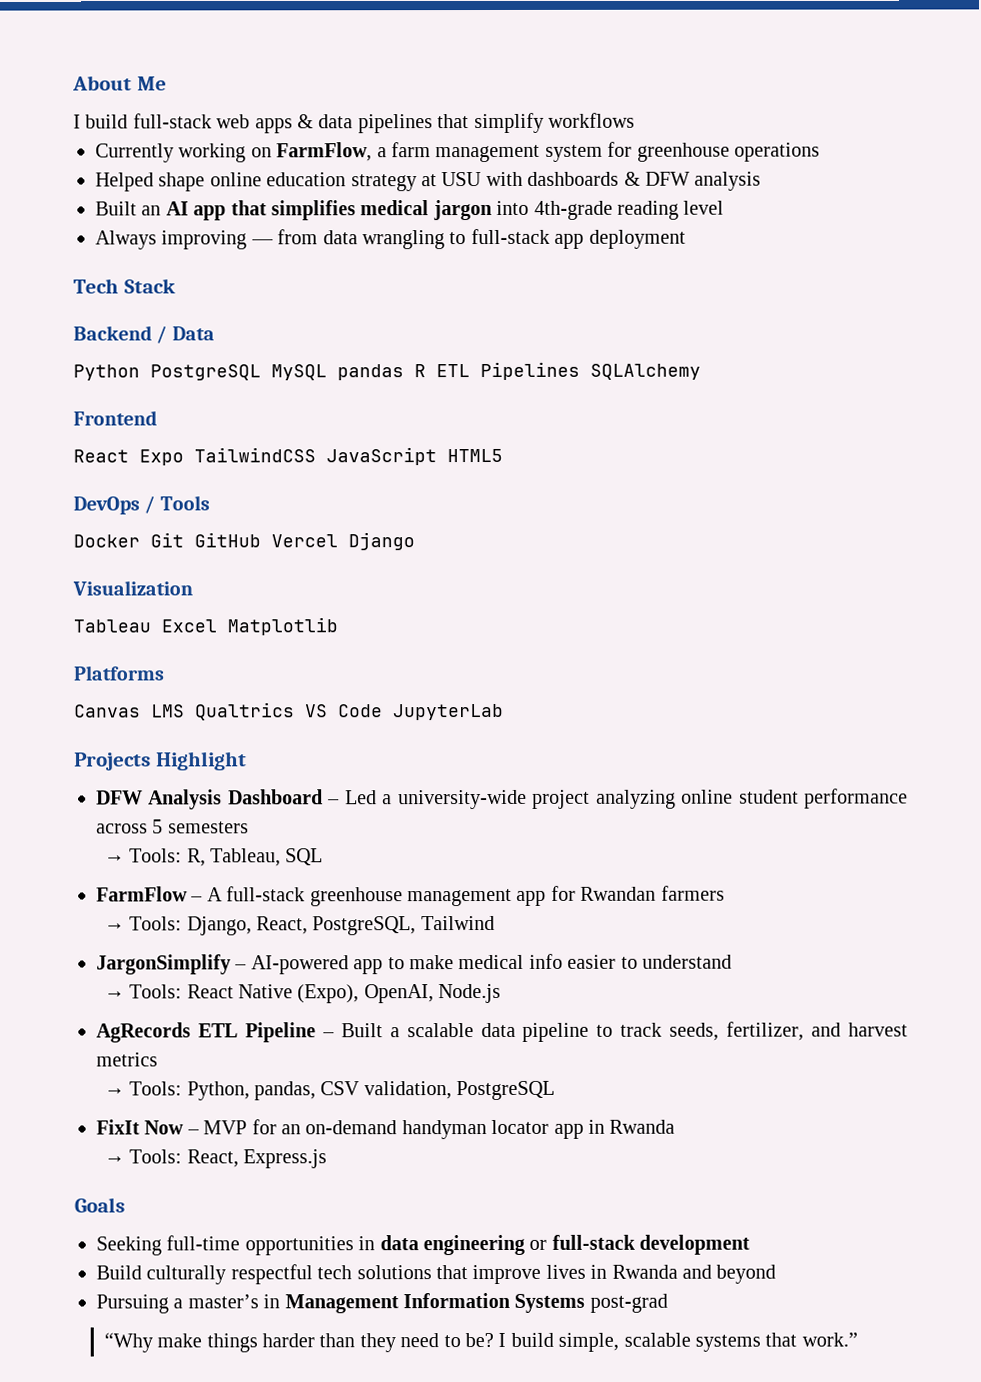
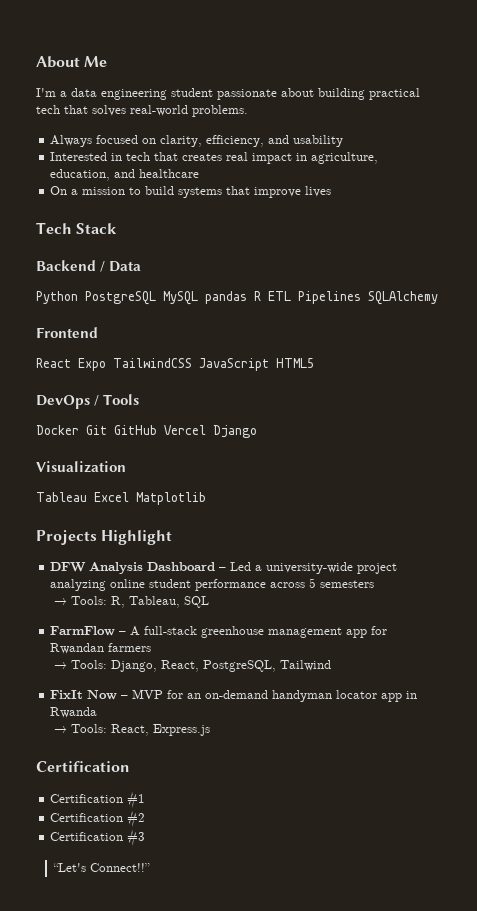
- I build full-stack web apps & data pipelines that simplify workflows
- Currently working on FarmFlow, a farm management system for greenhouse operations
- Helped shape online education strategy at USU with dashboards & DFW analysis
- Built an AI app that simplifies medical jargon into 4th-grade reading level
- Always improving — from data wrangling to full-stack app deployment
+ I'm a data engineering student passionate about building practical tech that solves real-world problems.
+ Always focused on clarity, efficiency, and usability
+ Interested in tech that creates real impact in agriculture, education, and healthcare
+ On a mission to build systems that improve lives
- Platforms
- Canvas LMS Qualtrics VS Code JupyterLab
- JargonSimplify – AI-powered app to make medical info easier to understand
- → Tools: React Native (Expo), OpenAI, Node.js
- AgRecords ETL Pipeline – Built a scalable data pipeline to track seeds, fertilizer, and harvest metrics
- → Tools: Python, pandas, CSV validation, PostgreSQL
  → Tools: React, Express.js
- Goals
- Seeking full-time opportunities in data engineering or full-stack development
- Build culturally respectful tech solutions that improve lives in Rwanda and beyond
- Pursuing a master’s in Management Information Systems post-grad
- “Why make things harder than they need to be? I build simple, scalable systems that work.”
+ Certification
+ Certification #1
+ Certification #2
+ Certification #3
+ “Let's Connect!!”

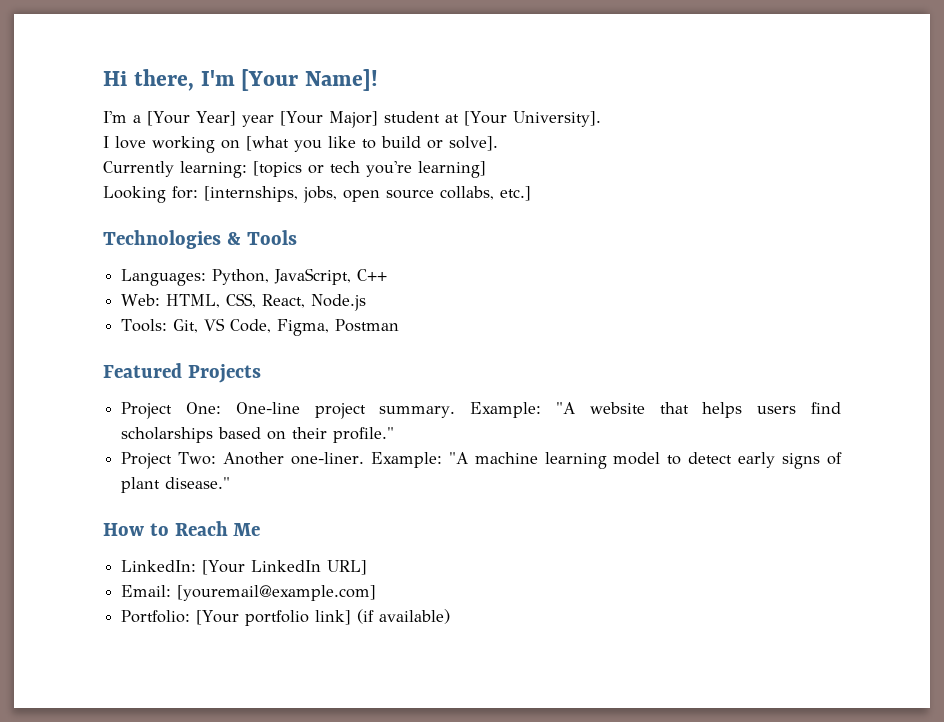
- About Me
- I'm a data engineering student passionate about building practical tech that solves real-world problems.
- Always focused on clarity, efficiency, and usability
- Interested in tech that creates real impact in agriculture, education, and healthcare
- On a mission to build systems that improve lives
- Tech Stack
- Backend / Data
- Python PostgreSQL MySQL pandas R ETL Pipelines SQLAlchemy
- Frontend
- React Expo TailwindCSS JavaScript HTML5
- DevOps / Tools
- Docker Git GitHub Vercel Django
- Visualization
- Tableau Excel Matplotlib
- Projects Highlight
- DFW Analysis Dashboard – Led a university-wide project analyzing online student performance across 5 semesters
- → Tools: R, Tableau, SQL
- FarmFlow – A full-stack greenhouse management app for Rwandan farmers
- → Tools: Django, React, PostgreSQL, Tailwind
- FixIt Now – MVP for an on-demand handyman locator app in Rwanda
- → Tools: React, Express.js
- Certification
- Certification #1
- Certification #2
- Certification #3
- “Let's Connect!!”
+ Hi there, I'm [Your Name]!
+ I'm a [Your Year] year [Your Major] student at [Your University].
+ I love working on [what you like to build or solve].
+ Currently learning: [topics or tech you're learning]
+ Looking for: [internships, jobs, open source collabs, etc.]
+ Technologies & Tools
+ Languages: Python, JavaScript, C++
+ Web: HTML, CSS, React, Node.js
+ Tools: Git, VS Code, Figma, Postman
+ Featured Projects
+ Project One: One-line project summary. Example: "A website that helps users find scholarships based on their profile."
+ Project Two: Another one-liner. Example: "A machine learning model to detect early signs of plant disease."
+ How to Reach Me
+ LinkedIn: [Your LinkedIn URL]
+ Email: [youremail@example.com]
+ Portfolio: [Your portfolio link] (if available)

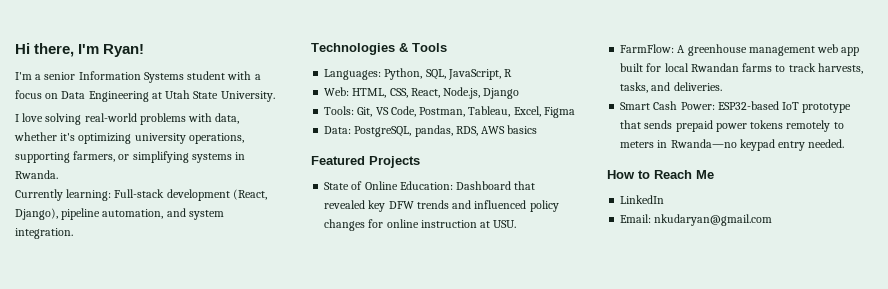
- Hi there, I'm [Your Name]!
+ Hi there, I'm Ryan!
- I'm a [Your Year] year [Your Major] student at [Your University].
- I love working on [what you like to build or solve].
- Currently learning: [topics or tech you're learning]
- Looking for: [internships, jobs, open source collabs, etc.]
+ I'm a senior Information Systems student with a focus on Data Engineering at Utah State University.
+ I love solving real-world problems with data, whether it's optimizing university operations, supporting farmers, or simplifying systems in Rwanda.
+ Currently learning: Full-stack development (React, Django), pipeline automation, and system integration.
- Languages: Python, JavaScript, C++
+ Languages: Python, SQL, JavaScript, R
- Web: HTML, CSS, React, Node.js
+ Web: HTML, CSS, React, Node.js, Django
- Tools: Git, VS Code, Figma, Postman
+ Tools: Git, VS Code, Postman, Tableau, Excel, Figma
+ Data: PostgreSQL, pandas, RDS, AWS basics
  Featured Projects
- Project One: One-line project summary. Example: "A website that helps users find scholarships based on their profile."
- Project Two: Another one-liner. Example: "A machine learning model to detect early signs of plant disease."
+ State of Online Education: Dashboard that revealed key DFW trends and influenced policy changes for online instruction at USU.
+ FarmFlow: A greenhouse management web app built for local Rwandan farms to track harvests, tasks, and deliveries.
+ Smart Cash Power: ESP32-based IoT prototype that sends prepaid power tokens remotely to meters in Rwanda—no keypad entry needed.
- LinkedIn: [Your LinkedIn URL]
+ LinkedIn
- Email: [youremail@example.com]
- Portfolio: [Your portfolio link] (if available)
+ Email: nkudaryan@gmail.com

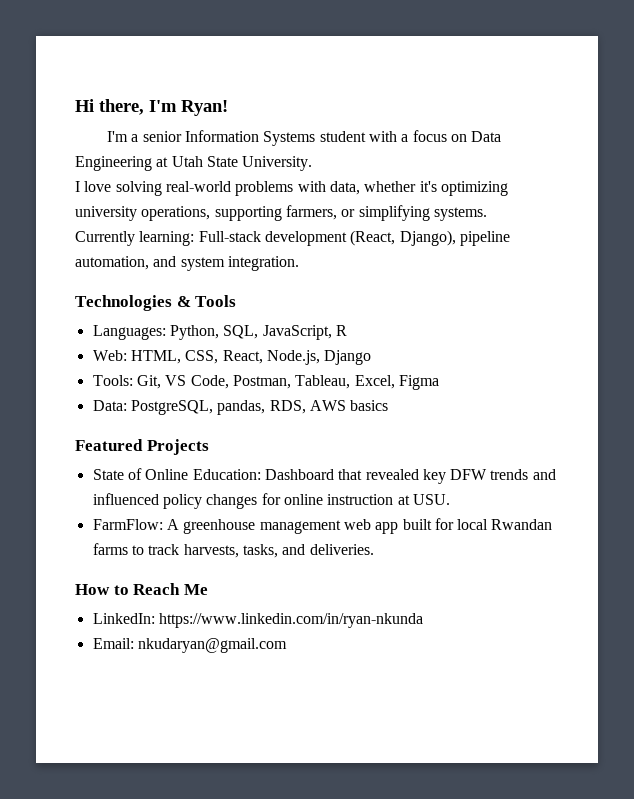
- I love solving real-world problems with data, whether it's optimizing university operations, supporting farmers, or simplifying systems in Rwanda.
+ I love solving real-world problems with data, whether it's optimizing university operations, supporting farmers, or simplifying systems.
- Smart Cash Power: ESP32-based IoT prototype that sends prepaid power tokens remotely to meters in Rwanda—no keypad entry needed.
- LinkedIn
+ LinkedIn: https://www.linkedin.com/in/ryan-nkunda

